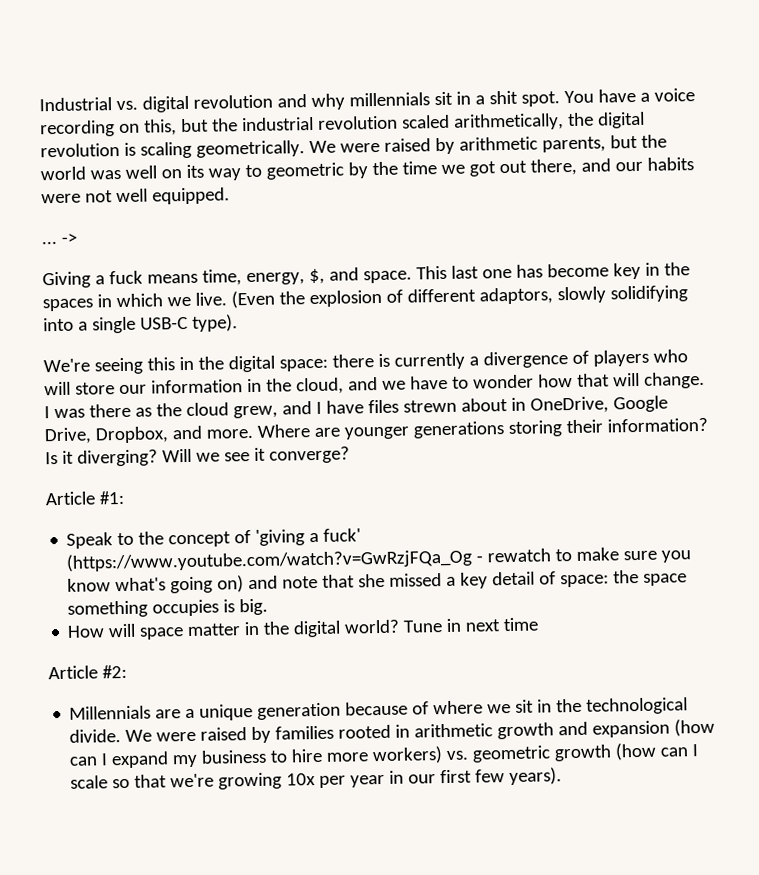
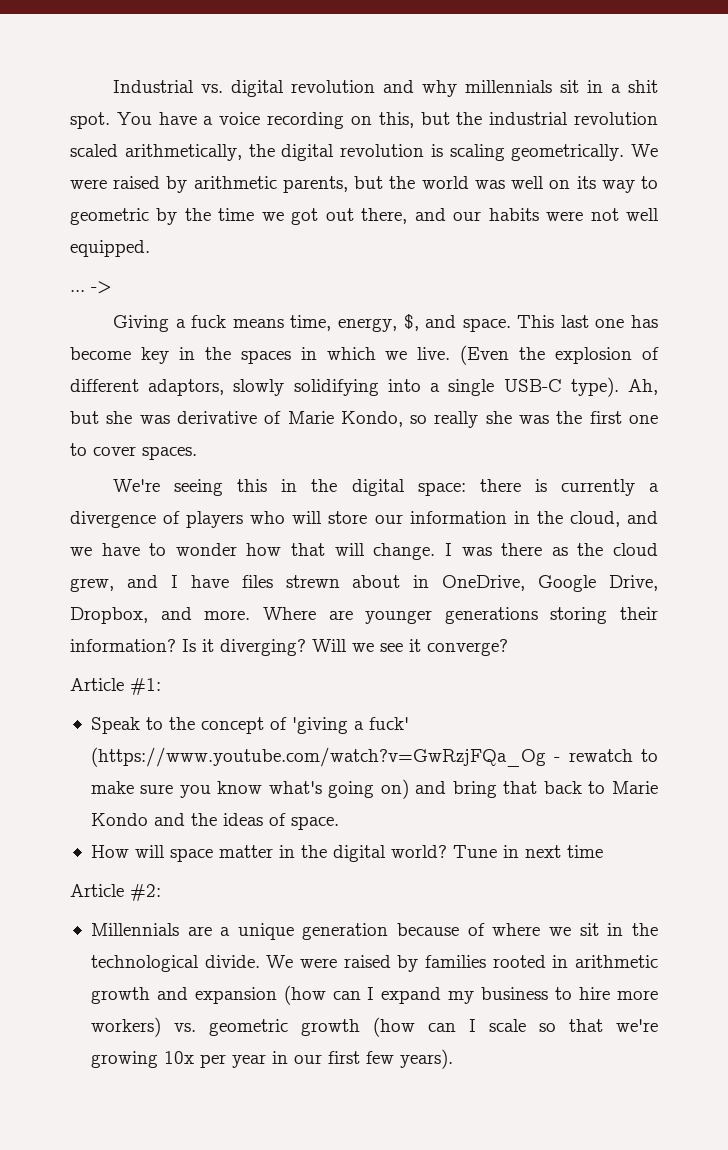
+ Ah, but she was derivative of Marie Kondo, so really she was the first one to cover spaces.
- Speak to the concept of 'giving a fuck' (https://www.youtube.com/watch?v=GwRzjFQa_Og - rewatch to make sure you know what's going on) and note that she missed a key detail of space: the space something occupies is big.
+ Speak to the concept of 'giving a fuck' (https://www.youtube.com/watch?v=GwRzjFQa_Og - rewatch to make sure you know what's going on) and bring that back to Marie Kondo and the ideas of space.

